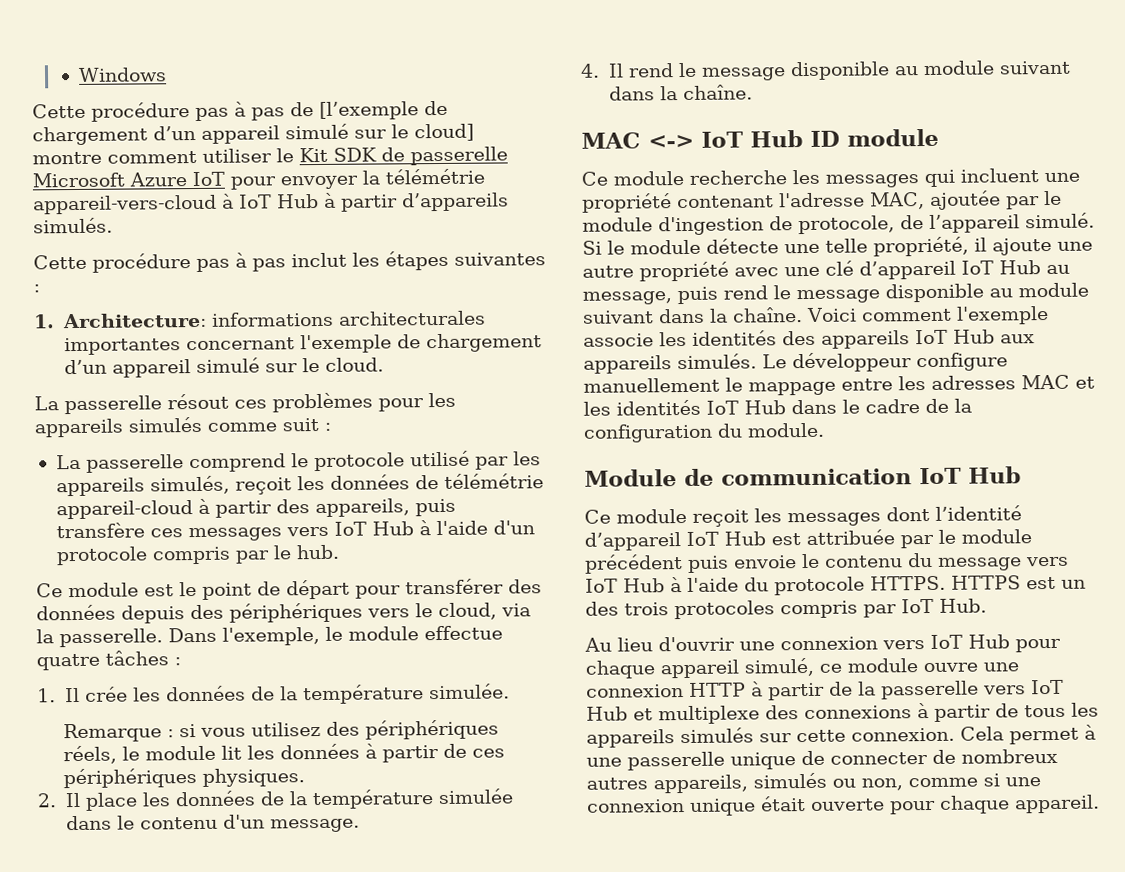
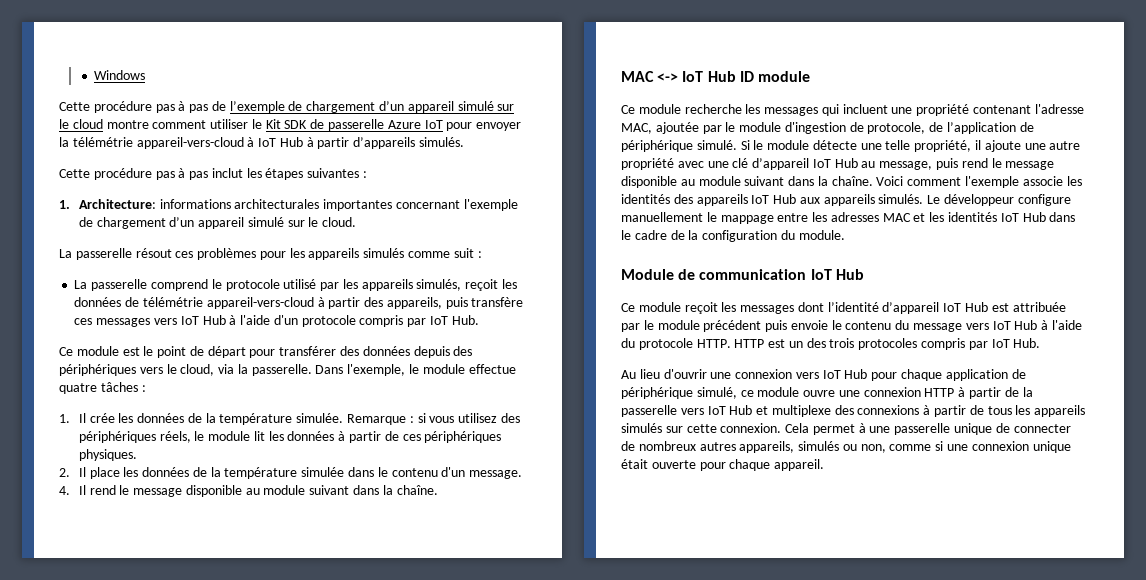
- Cette procédure pas à pas de [l’exemple de chargement d’un appareil simulé sur le cloud] montre comment utiliser le Kit SDK de passerelle Microsoft Azure IoT pour envoyer la télémétrie appareil-vers-cloud à IoT Hub à partir d’appareils simulés.
+ Cette procédure pas à pas de l’exemple de chargement d’un appareil simulé sur le cloud montre comment utiliser le Kit SDK de passerelle Azure IoT pour envoyer la télémétrie appareil-vers-cloud à IoT Hub à partir d’appareils simulés.
- La passerelle comprend le protocole utilisé par les appareils simulés, reçoit les données de télémétrie appareil-cloud à partir des appareils, puis transfère ces messages vers IoT Hub à l'aide d'un protocole compris par le hub.
+ La passerelle comprend le protocole utilisé par les appareils simulés, reçoit les données de télémétrie appareil-vers-cloud à partir des appareils, puis transfère ces messages vers IoT Hub à l'aide d'un protocole compris par IoT Hub.
- 1. Il crée les données de la température simulée.
- Remarque : si vous utilisez des périphériques réels, le module lit les données à partir de ces périphériques physiques.
+ 1. Il crée les données de la température simulée. Remarque : si vous utilisez des périphériques réels, le module lit les données à partir de ces périphériques physiques.
- Ce module recherche les messages qui incluent une propriété contenant l'adresse MAC, ajoutée par le module d'ingestion de protocole, de l’appareil simulé.
+ Ce module recherche les messages qui incluent une propriété contenant l'adresse MAC, ajoutée par le module d'ingestion de protocole, de l’application de périphérique simulé.
- Ce module reçoit les messages dont l’identité d’appareil IoT Hub est attribuée par le module précédent puis envoie le contenu du message vers IoT Hub à l'aide du protocole HTTPS. HTTPS est un des trois protocoles compris par IoT Hub.
+ Ce module reçoit les messages dont l’identité d’appareil IoT Hub est attribuée par le module précédent puis envoie le contenu du message vers IoT Hub à l'aide du protocole HTTP. HTTP est un des trois protocoles compris par IoT Hub.
- Au lieu d'ouvrir une connexion vers IoT Hub pour chaque appareil simulé, ce module ouvre une connexion HTTP à partir de la passerelle vers IoT Hub et multiplexe des connexions à partir de tous les appareils simulés sur cette connexion.
+ Au lieu d'ouvrir une connexion vers IoT Hub pour chaque application de périphérique simulé, ce module ouvre une connexion HTTP à partir de la passerelle vers IoT Hub et multiplexe des connexions à partir de tous les appareils simulés sur cette connexion.

